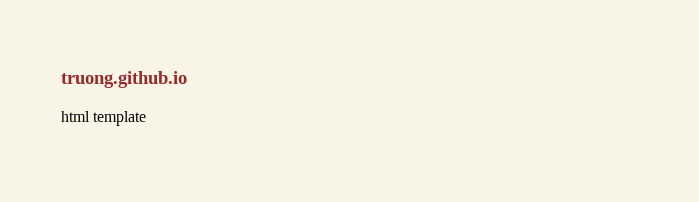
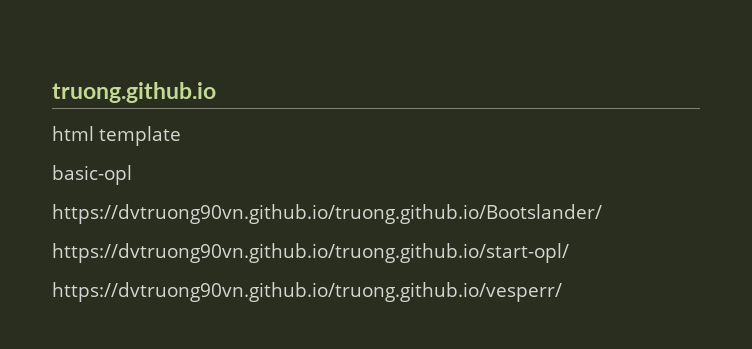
+ basic-opl
+ https://dvtruong90vn.github.io/truong.github.io/Bootslander/
+ https://dvtruong90vn.github.io/truong.github.io/start-opl/
+ https://dvtruong90vn.github.io/truong.github.io/vesperr/

